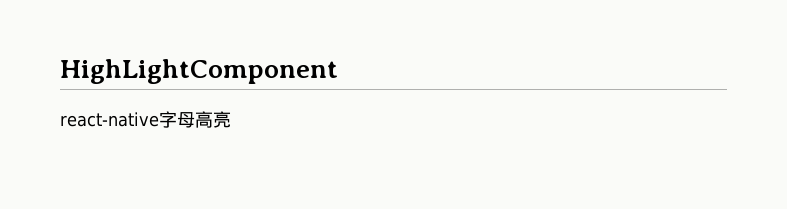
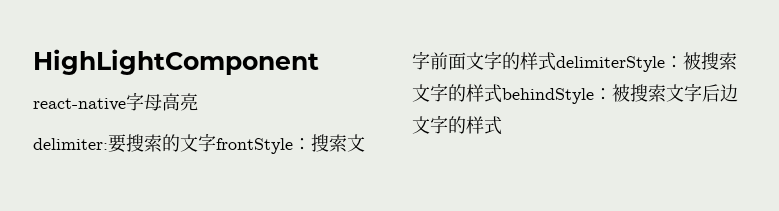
+ delimiter:要搜索的文字frontStyle：搜索文字前面文字的样式delimiterStyle：被搜索文字的样式behindStyle：被搜索文字后边文字的样式

